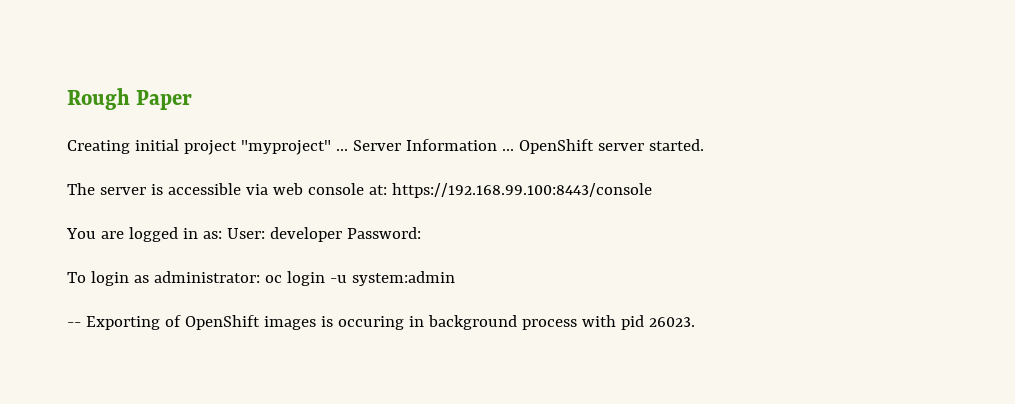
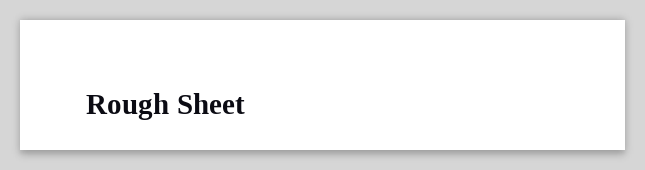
- Rough Paper
- Creating initial project "myproject" ... Server Information ... OpenShift server started.
- The server is accessible via web console at: https://192.168.99.100:8443/console
- You are logged in as: User: developer Password:
- To login as administrator: oc login -u system:admin
- -- Exporting of OpenShift images is occuring in background process with pid 26023.
+ Rough Sheet

